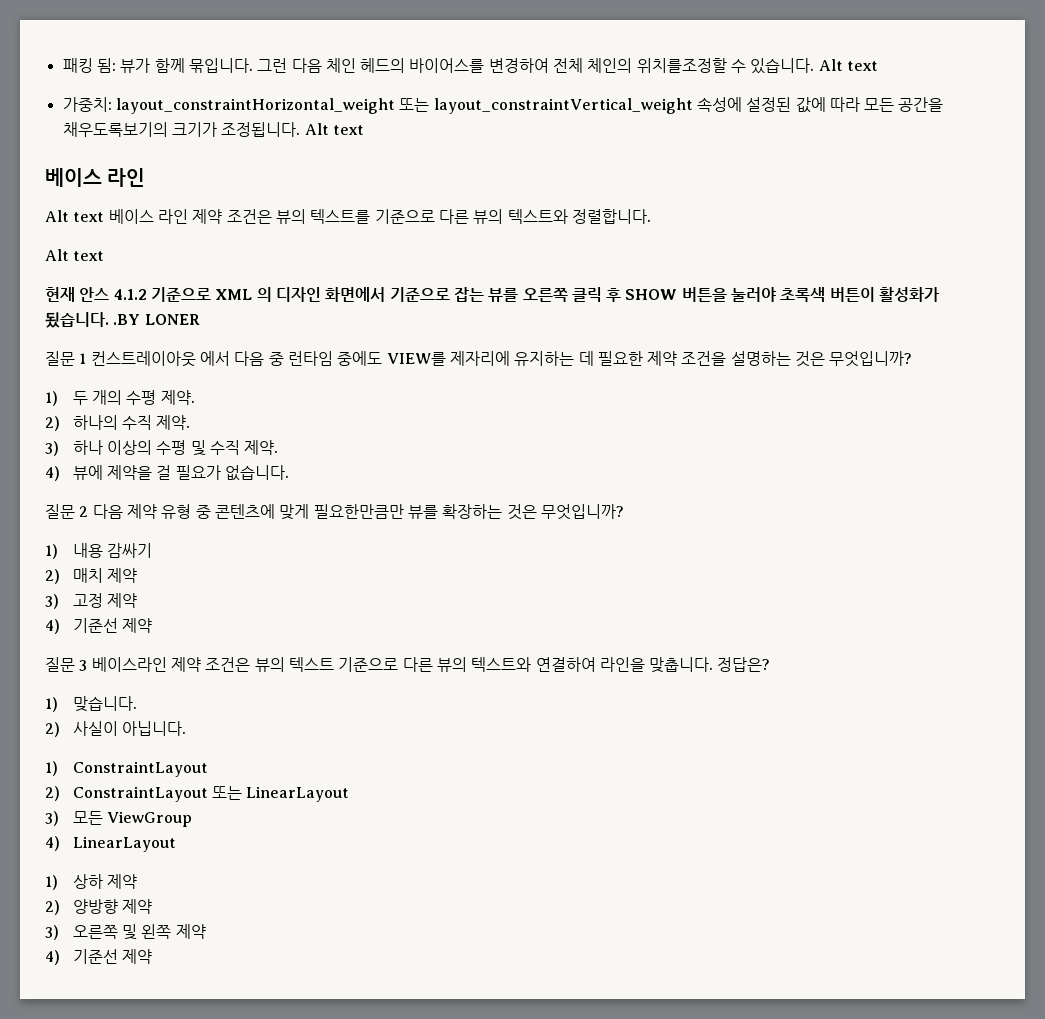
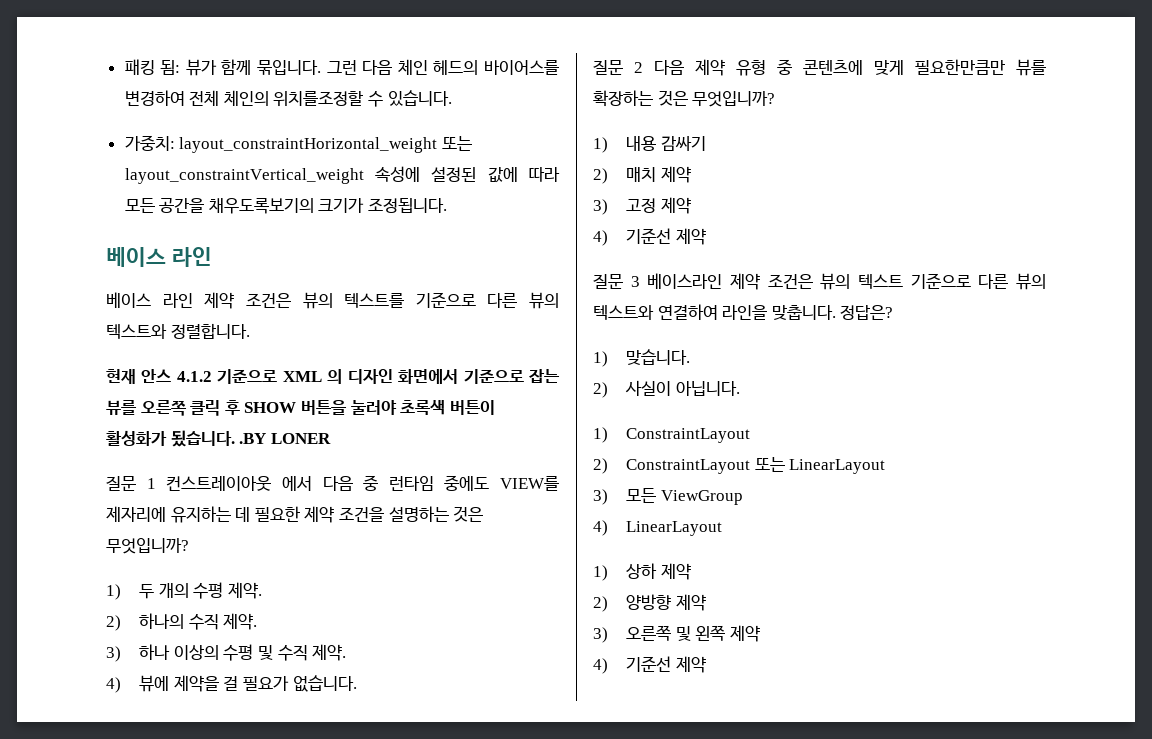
- 그런 다음 체인 헤드의 바이어스를 변경하여 전체 체인의 위치를조정할 수 있습니다. Alt text
+ 그런 다음 체인 헤드의 바이어스를 변경하여 전체 체인의 위치를조정할 수 있습니다.
- 가중치: layout_constraintHorizontal_weight 또는 layout_constraintVertical_weight 속성에 설정된 값에 따라 모든 공간을 채우도록보기의 크기가 조정됩니다. Alt text
+ 가중치: layout_constraintHorizontal_weight 또는 layout_constraintVertical_weight 속성에 설정된 값에 따라 모든 공간을 채우도록보기의 크기가 조정됩니다.
- Alt text 베이스 라인 제약 조건은 뷰의 텍스트를 기준으로 다른 뷰의 텍스트와 정렬합니다.
- Alt text
+ 베이스 라인 제약 조건은 뷰의 텍스트를 기준으로 다른 뷰의 텍스트와 정렬합니다.

